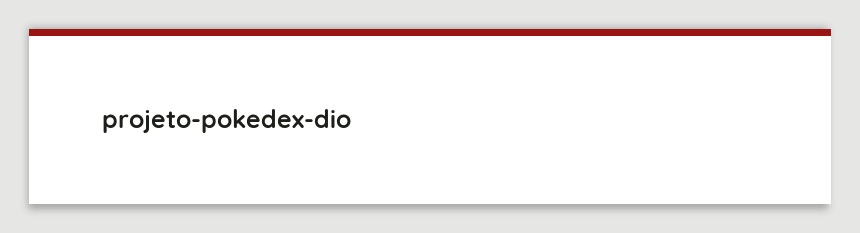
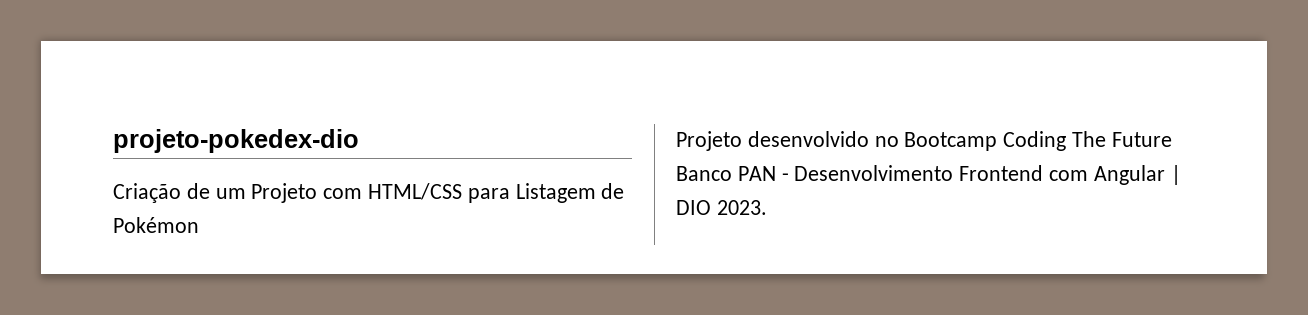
+ Criação de um Projeto com HTML/CSS para Listagem de Pokémon
+ Projeto desenvolvido no Bootcamp Coding The Future Banco PAN - Desenvolvimento Frontend com Angular | DIO 2023.

